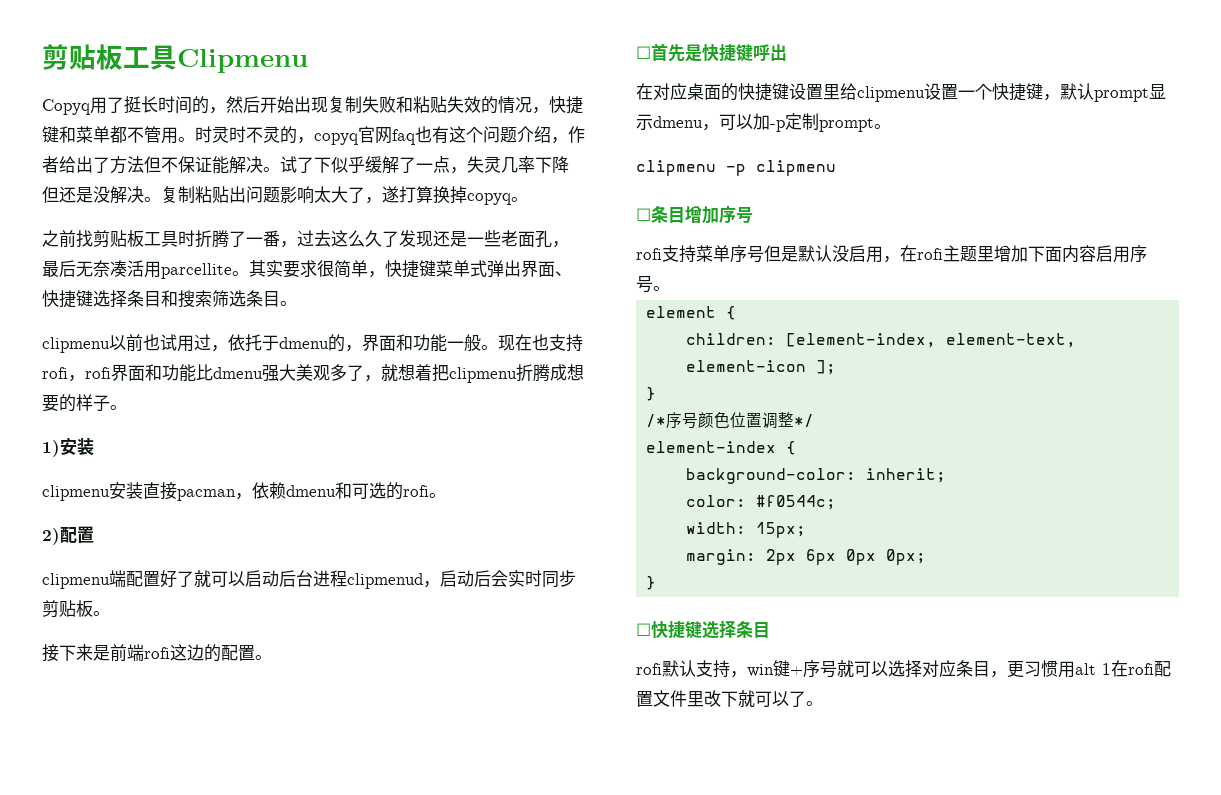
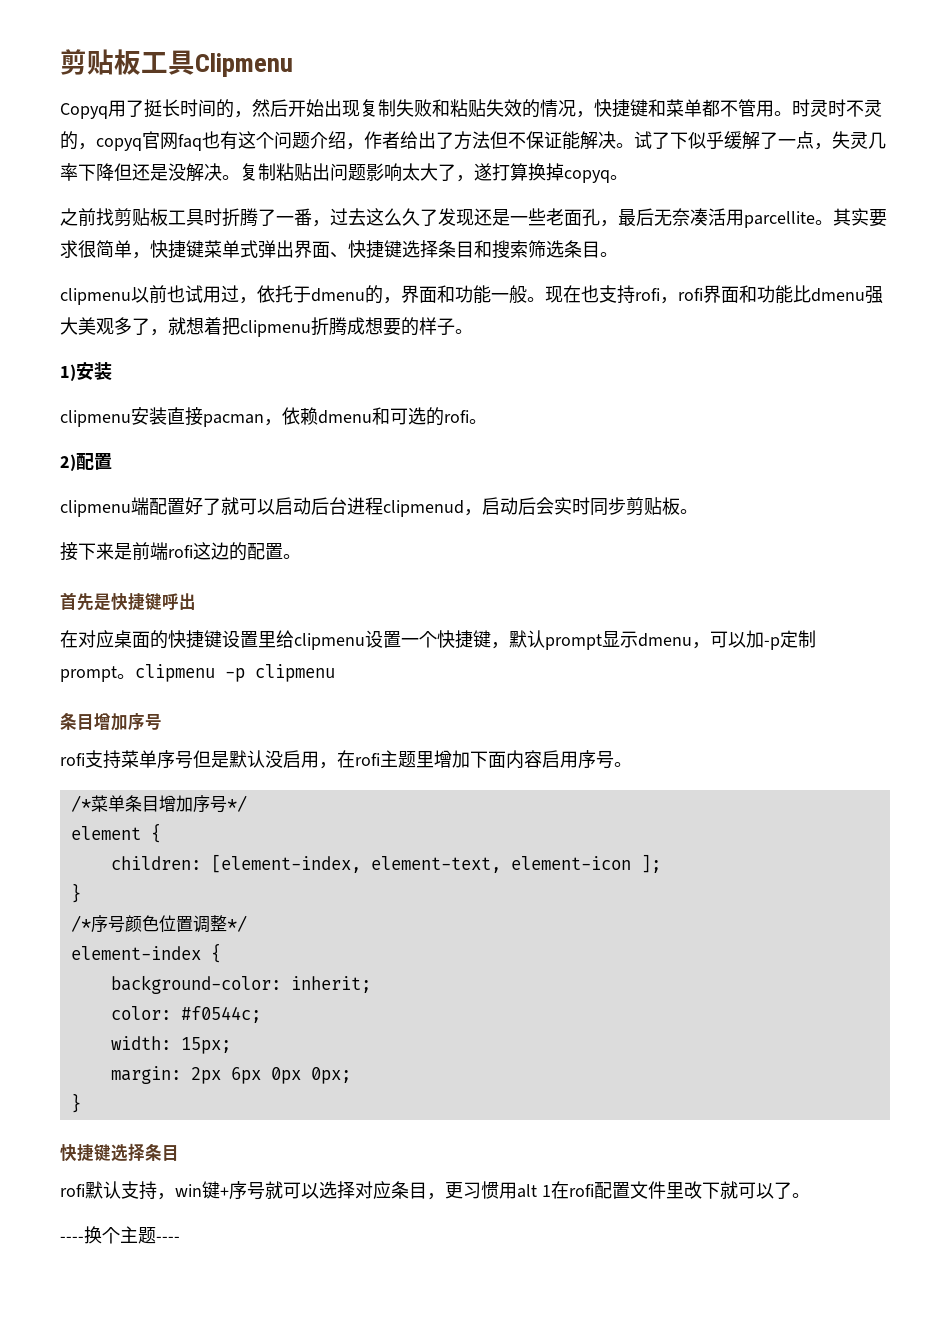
- ☐首先是快捷键呼出
+ 首先是快捷键呼出
- 在对应桌面的快捷键设置里给clipmenu设置一个快捷键，默认prompt显示dmenu，可以加-p定制prompt。
- clipmenu -p clipmenu
- ☐条目增加序号
+ 在对应桌面的快捷键设置里给clipmenu设置一个快捷键，默认prompt显示dmenu，可以加-p定制prompt。clipmenu -p clipmenu
+ 条目增加序号
+ /*菜单条目增加序号*/
  margin: 2px 6px 0px 0px;
  }
- ☐快捷键选择条目
+ 快捷键选择条目
+ ----换个主题----

